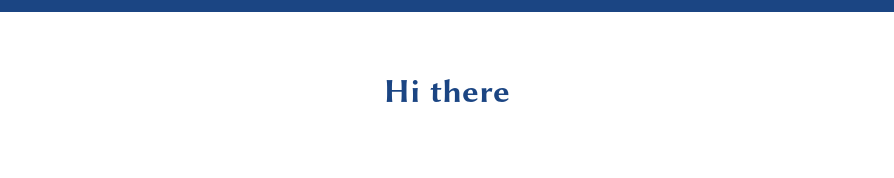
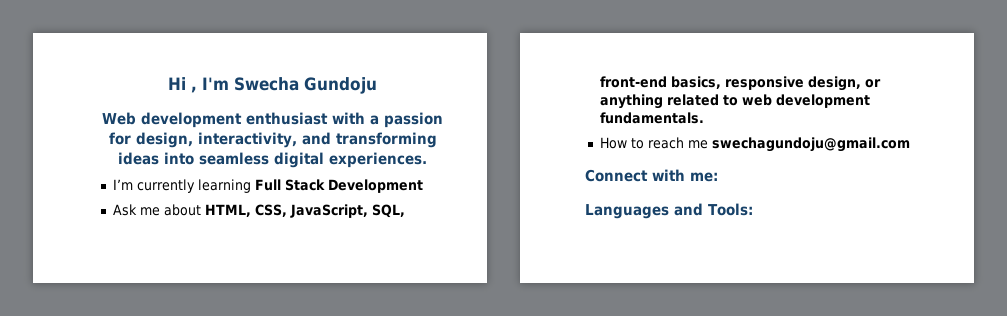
- Hi there
+ Hi , I'm Swecha Gundoju
+ Web development enthusiast with a passion for design, interactivity, and transforming ideas into seamless digital experiences.
+ I’m currently learning Full Stack Development
+ Ask me about HTML, CSS, JavaScript, SQL, front-end basics, responsive design, or anything related to web development fundamentals.
+ How to reach me swechagundoju@gmail.com
+ Connect with me:
+ Languages and Tools:

